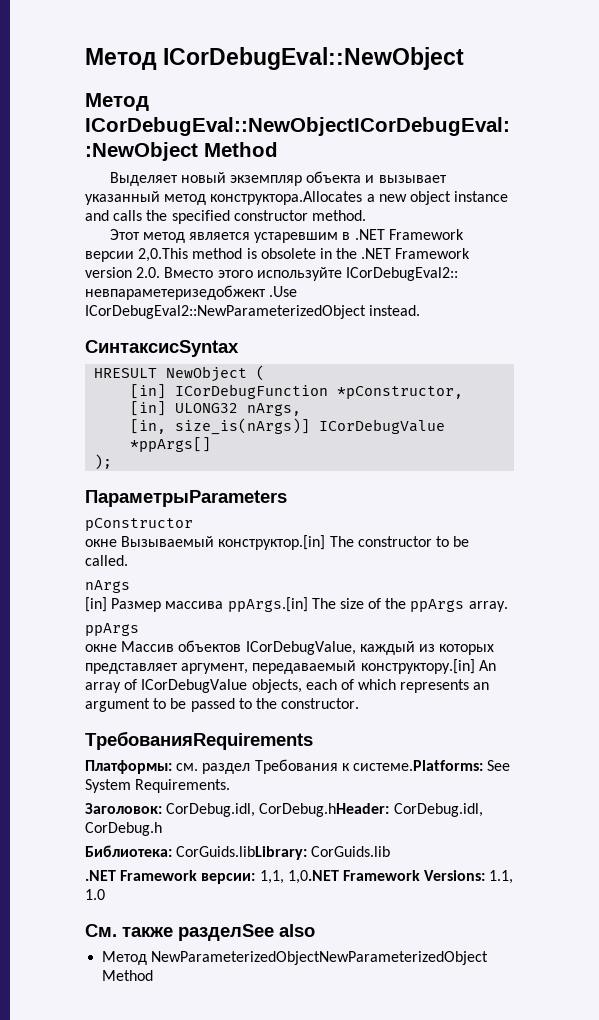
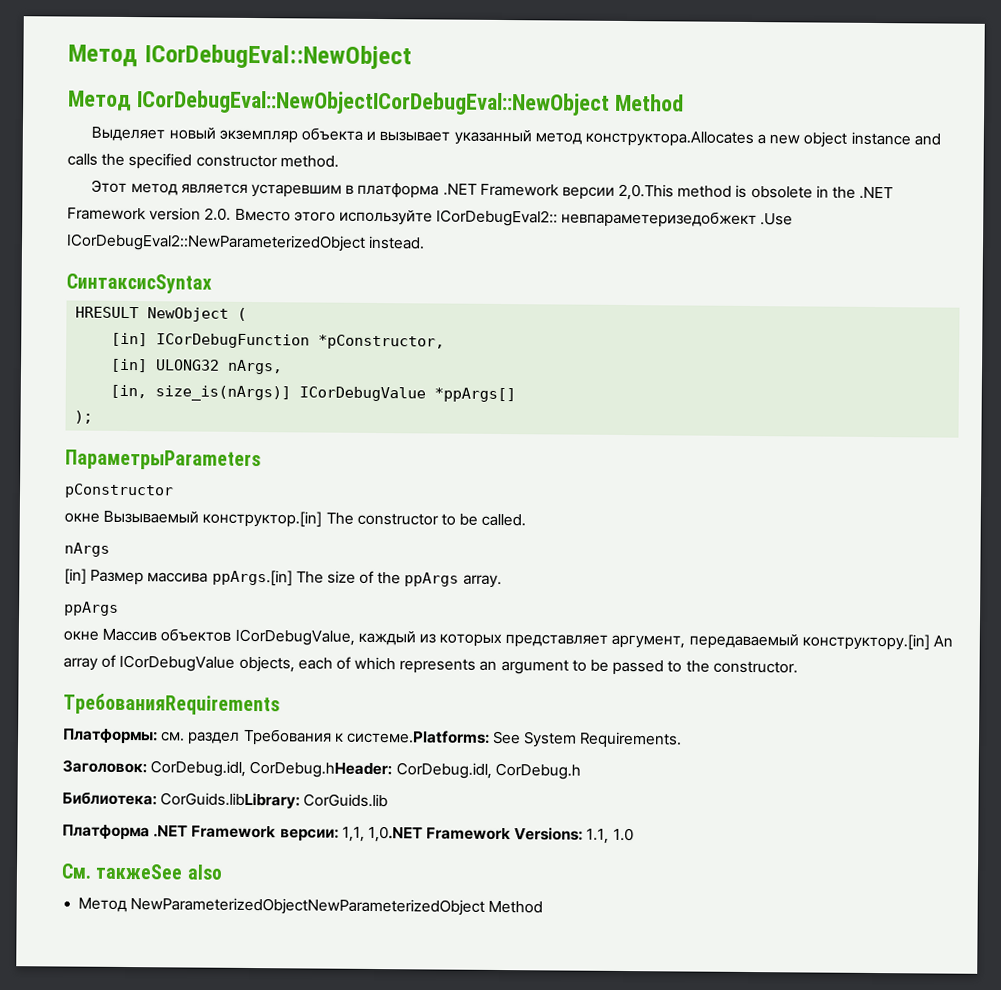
- Этот метод является устаревшим в .NET Framework версии 2,0.This method is obsolete in the .NET Framework version 2.0. Вместо этого используйте ICorDebugEval2:: невпараметеризедобжект .Use ICorDebugEval2::NewParameterizedObject instead.
+ Этот метод является устаревшим в платформа .NET Framework версии 2,0.This method is obsolete in the .NET Framework version 2.0. Вместо этого используйте ICorDebugEval2:: невпараметеризедобжект .Use ICorDebugEval2::NewParameterizedObject instead.
- .NET Framework версии: 1,1, 1,0.NET Framework Versions: 1.1, 1.0
+ Платформа .NET Framework версии: 1,1, 1,0.NET Framework Versions: 1.1, 1.0
- См. также разделSee also
+ См. такжеSee also

